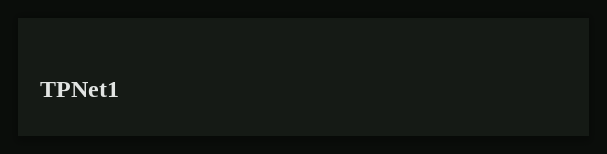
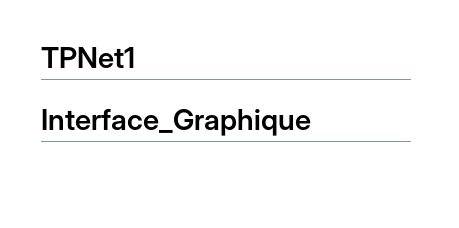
+ Interface_Graphique

